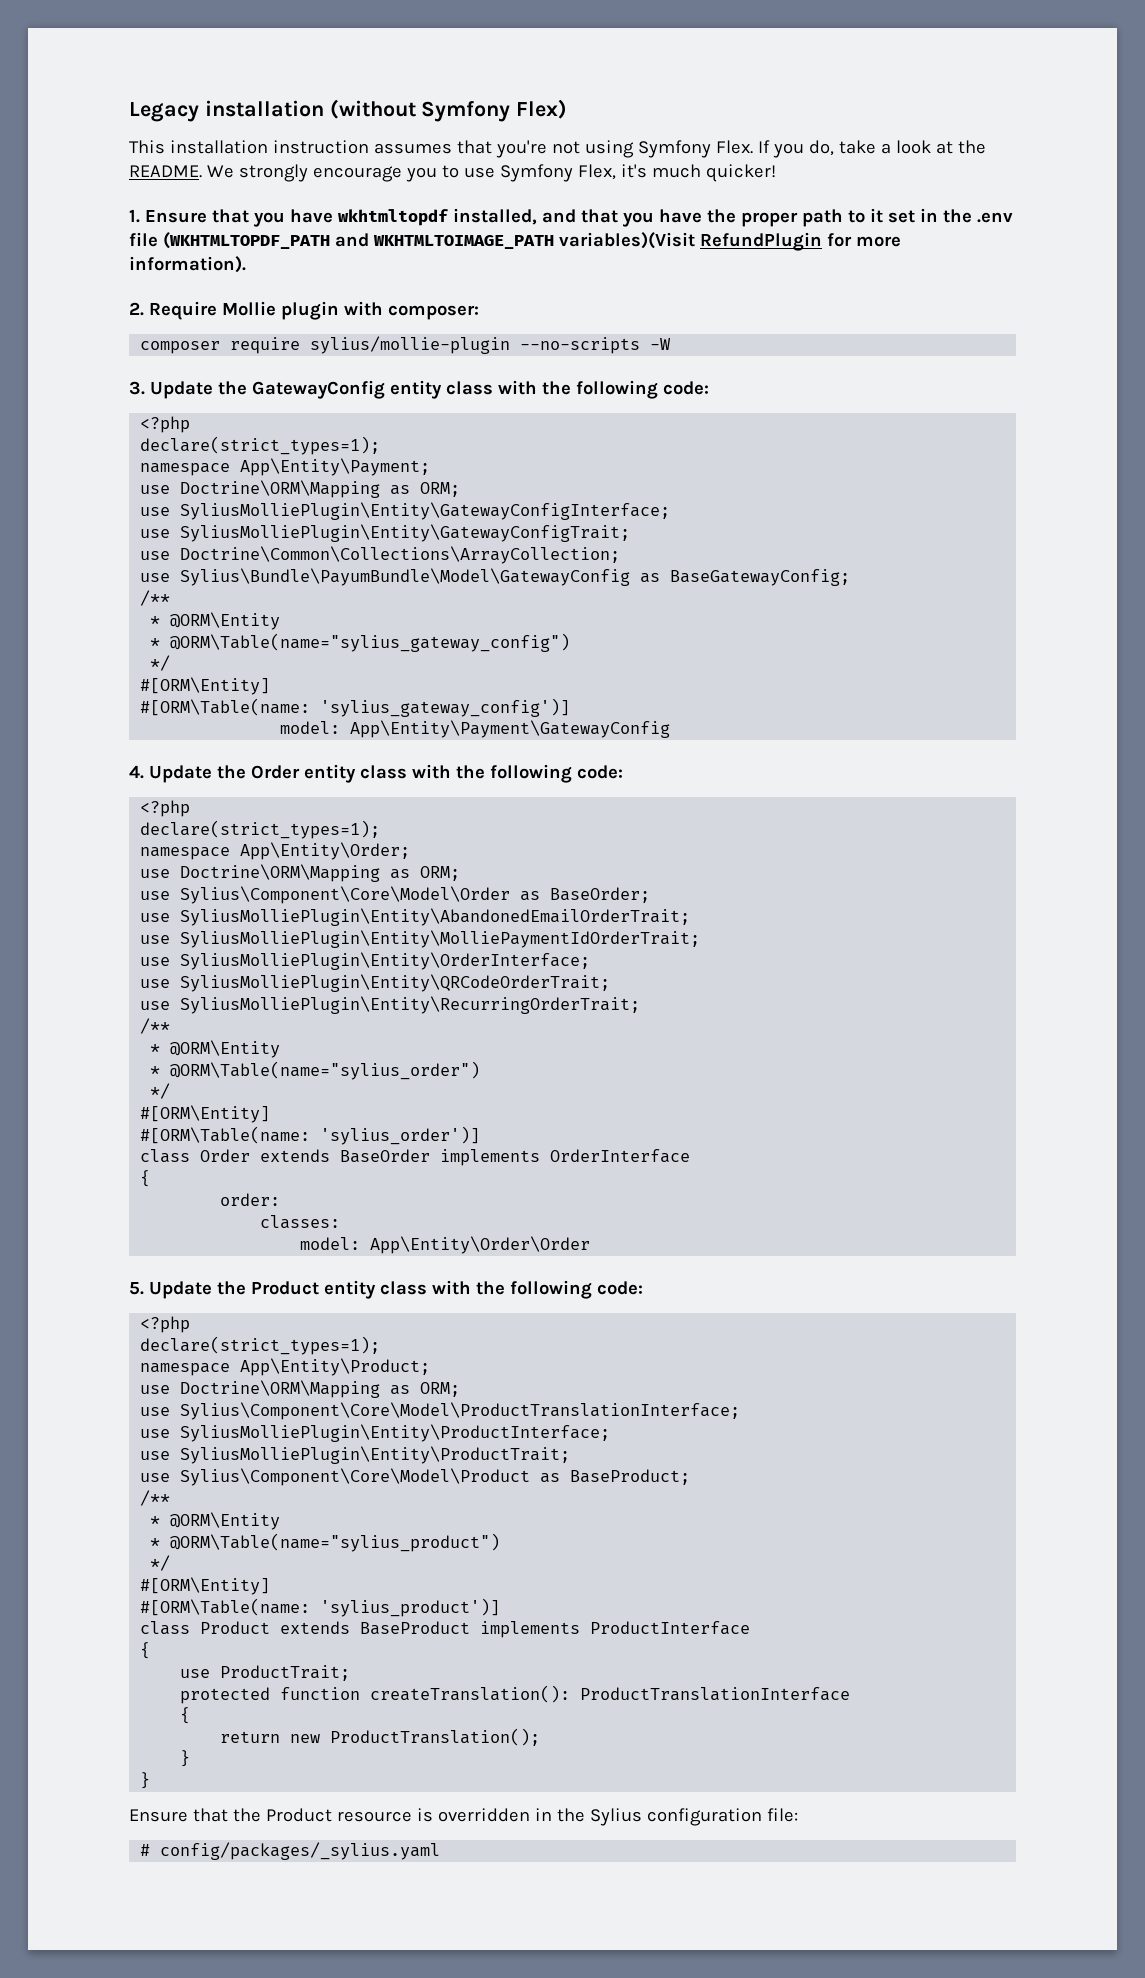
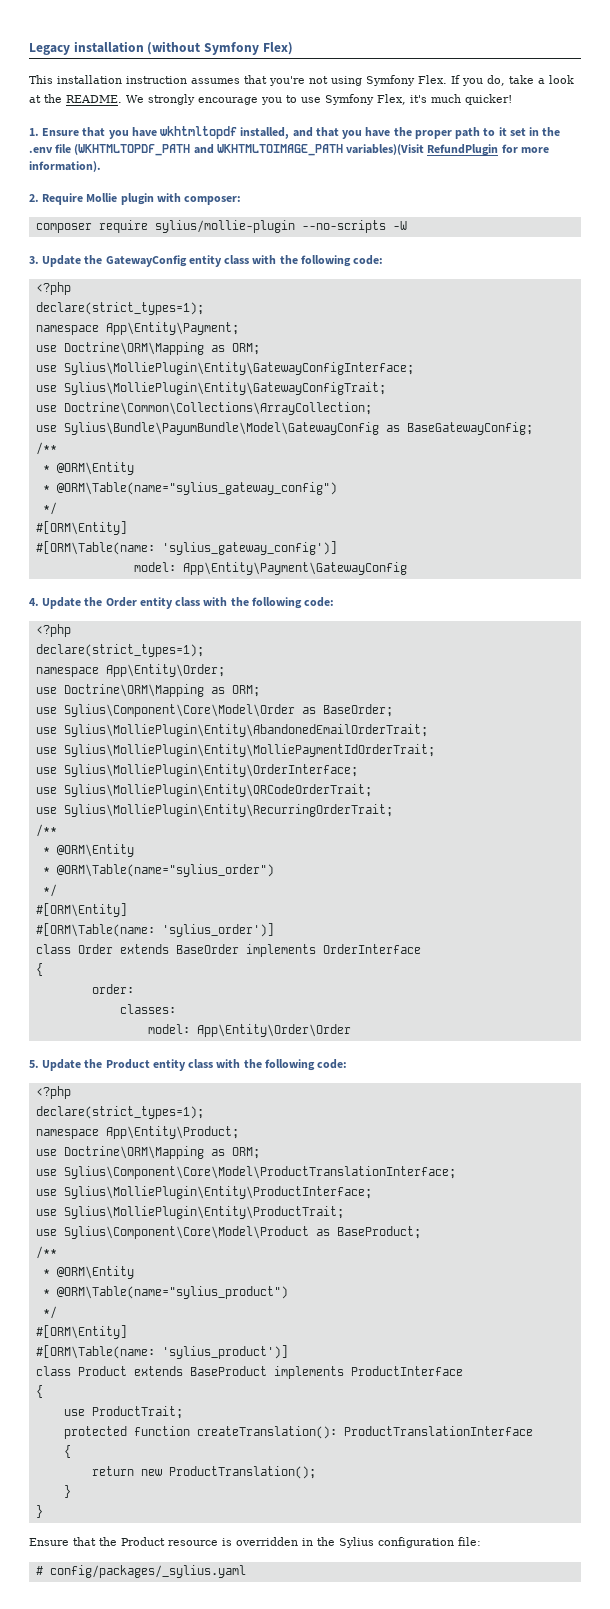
- use SyliusMolliePlugin\Entity\GatewayConfigInterface;
- use SyliusMolliePlugin\Entity\GatewayConfigTrait;
+ use Sylius\MolliePlugin\Entity\GatewayConfigInterface;
+ use Sylius\MolliePlugin\Entity\GatewayConfigTrait;
- use SyliusMolliePlugin\Entity\AbandonedEmailOrderTrait;
- use SyliusMolliePlugin\Entity\MolliePaymentIdOrderTrait;
- use SyliusMolliePlugin\Entity\OrderInterface;
- use SyliusMolliePlugin\Entity\QRCodeOrderTrait;
- use SyliusMolliePlugin\Entity\RecurringOrderTrait;
+ use Sylius\MolliePlugin\Entity\AbandonedEmailOrderTrait;
+ use Sylius\MolliePlugin\Entity\MolliePaymentIdOrderTrait;
+ use Sylius\MolliePlugin\Entity\OrderInterface;
+ use Sylius\MolliePlugin\Entity\QRCodeOrderTrait;
+ use Sylius\MolliePlugin\Entity\RecurringOrderTrait;
- use SyliusMolliePlugin\Entity\ProductInterface;
- use SyliusMolliePlugin\Entity\ProductTrait;
+ use Sylius\MolliePlugin\Entity\ProductInterface;
+ use Sylius\MolliePlugin\Entity\ProductTrait;

